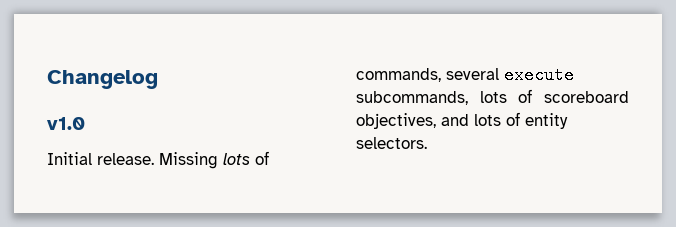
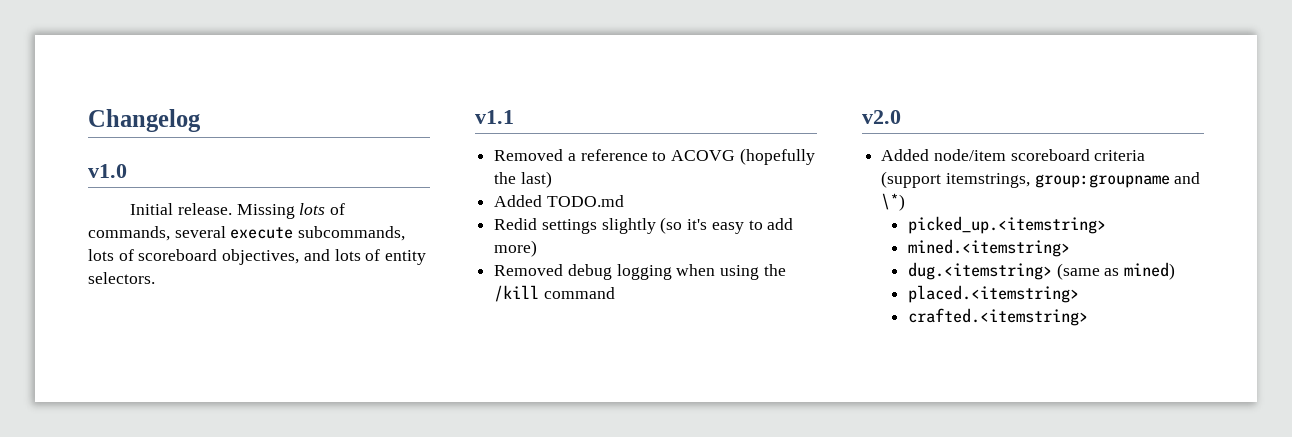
+ v1.1
+ Removed a reference to ACOVG (hopefully the last)
+ Added TODO.md
+ Redid settings slightly (so it's easy to add more)
+ Removed debug logging when using the /kill command
+ v2.0
+ Added node/item scoreboard criteria (support itemstrings, group:groupname and \*)
+ picked_up.<itemstring>
+ mined.<itemstring>
+ dug.<itemstring> (same as mined)
+ placed.<itemstring>
+ crafted.<itemstring>

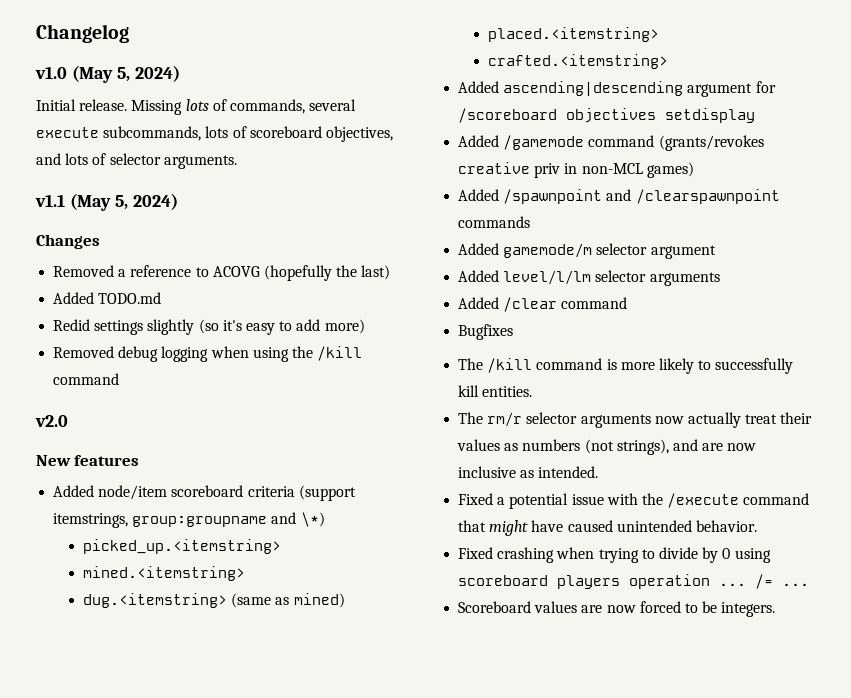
- v1.0
+ v1.0 (May 5, 2024)
- Missing lots of commands, several execute subcommands, lots of scoreboard objectives, and lots of entity selectors.
+ Missing lots of commands, several execute subcommands, lots of scoreboard objectives, and lots of selector arguments.
- v1.1
+ v1.1 (May 5, 2024)
+ Changes
+ New features
+ Added ascending|descending argument for /scoreboard objectives setdisplay
+ Added /gamemode command (grants/revokes creative priv in non-MCL games)
+ Added /spawnpoint and /clearspawnpoint commands
+ Added gamemode/m selector argument
+ Added level/l/lm selector arguments
+ Added /clear command
+ Bugfixes
+ The /kill command is more likely to successfully kill entities.
+ The rm/r selector arguments now actually treat their values as numbers (not strings), and are now inclusive as intended.
+ Fixed a potential issue with the /execute command that might have caused unintended behavior.
+ Fixed crashing when trying to divide by 0 using scoreboard players operation ... /= ...
+ Scoreboard values are now forced to be integers.

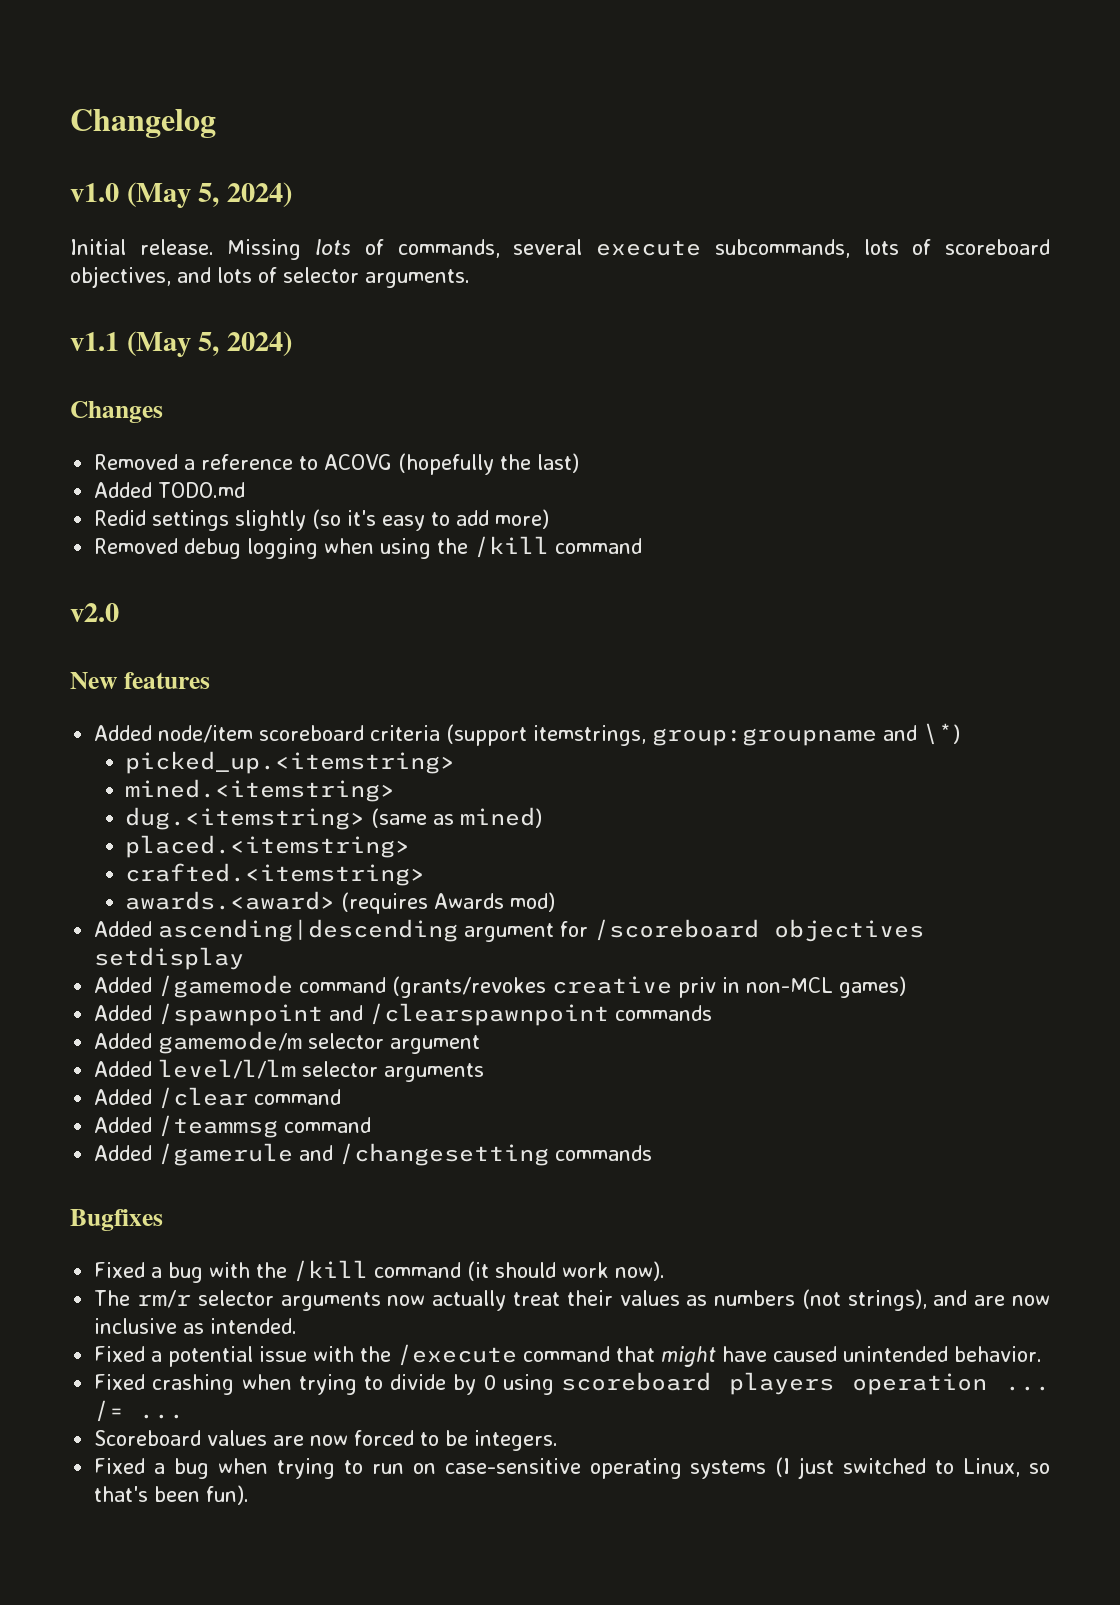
+ awards.<award> (requires Awards mod)
+ Added /teammsg command
+ Added /gamerule and /changesetting commands
  Bugfixes
- The /kill command is more likely to successfully kill entities.
+ Fixed a bug with the /kill command (it should work now).
+ Fixed a bug when trying to run on case-sensitive operating systems (I just switched to Linux, so that's been fun).

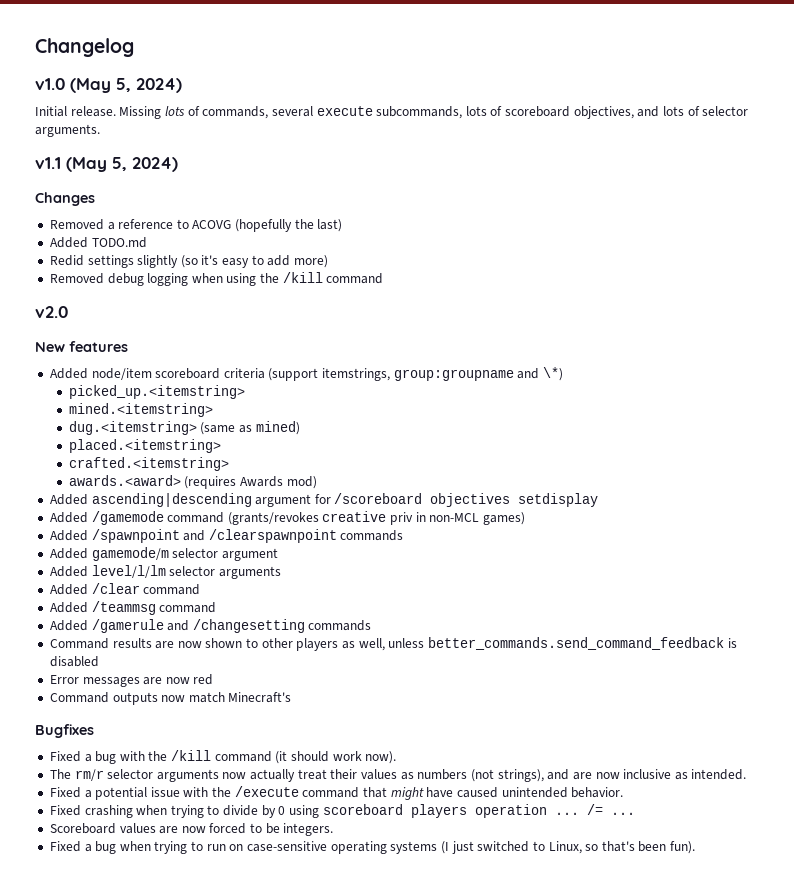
+ Command results are now shown to other players as well, unless better_commands.send_command_feedback is disabled
+ Error messages are now red
+ Command outputs now match Minecraft's

